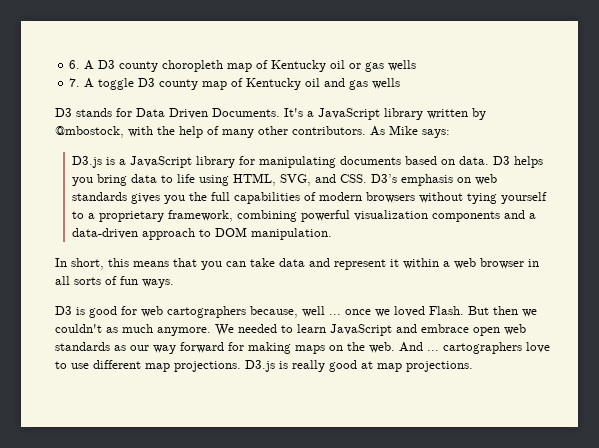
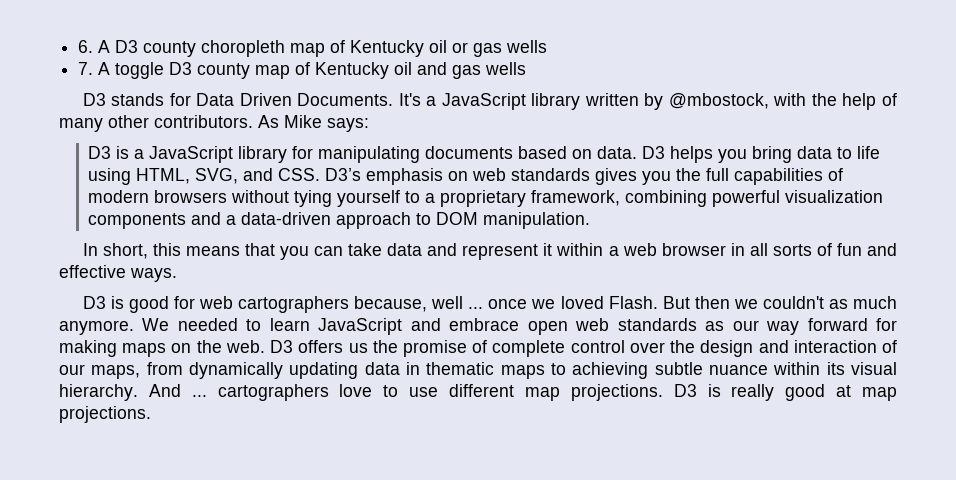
- D3.js is a JavaScript library for manipulating documents based on data.
+ D3 is a JavaScript library for manipulating documents based on data.
- In short, this means that you can take data and represent it within a web browser in all sorts of fun ways.
+ In short, this means that you can take data and represent it within a web browser in all sorts of fun and effective ways.
+ D3 offers us the promise of complete control over the design and interaction of our maps, from dynamically updating data in thematic maps to achieving subtle nuance within its visual hierarchy.
- D3.js is really good at map projections.
+ D3 is really good at map projections.

